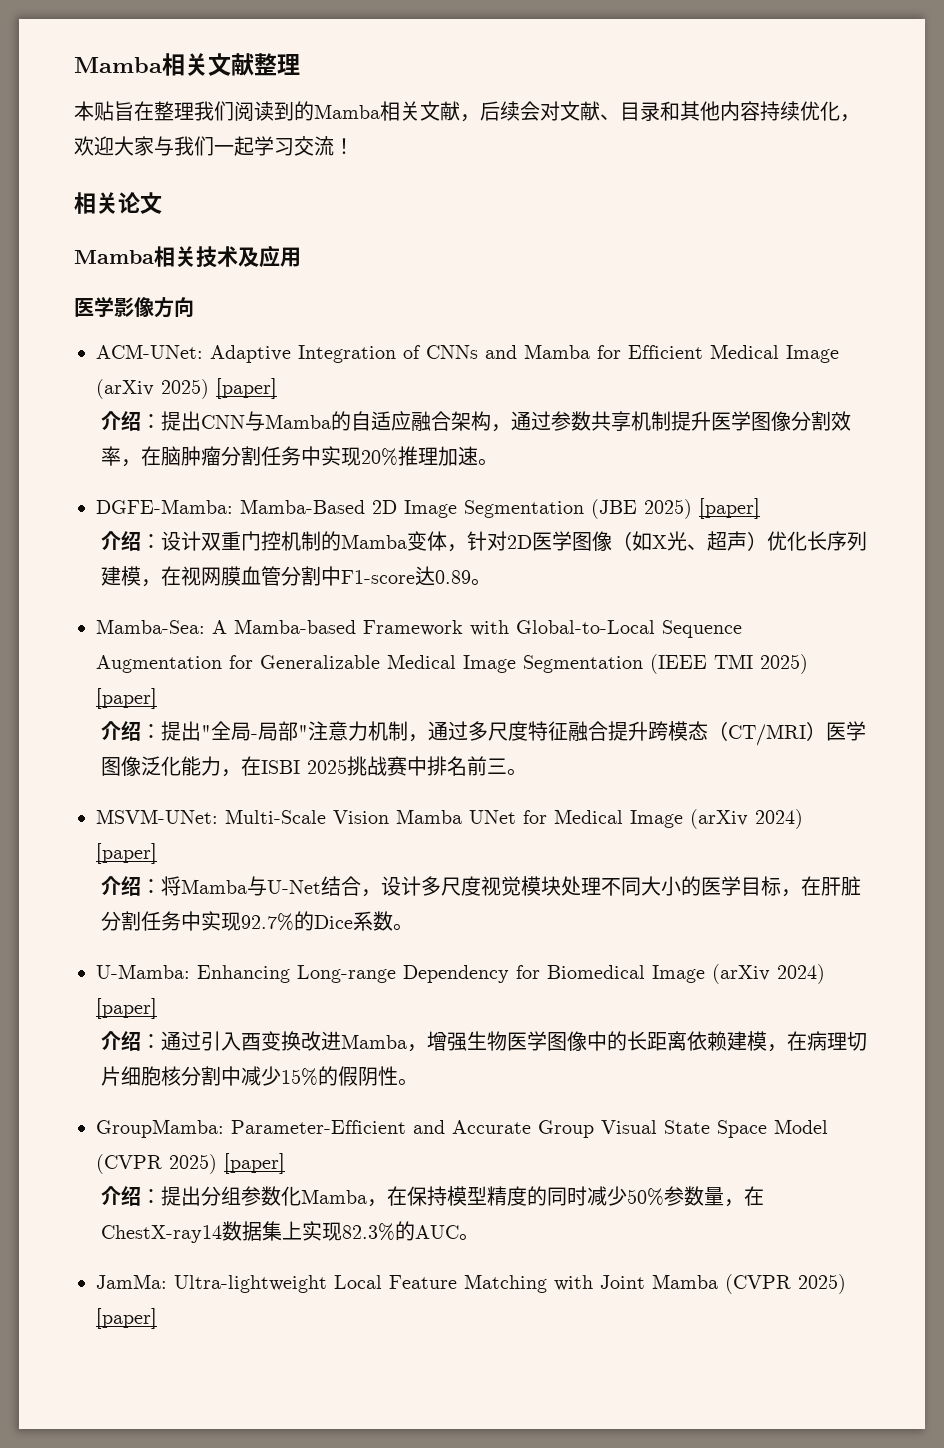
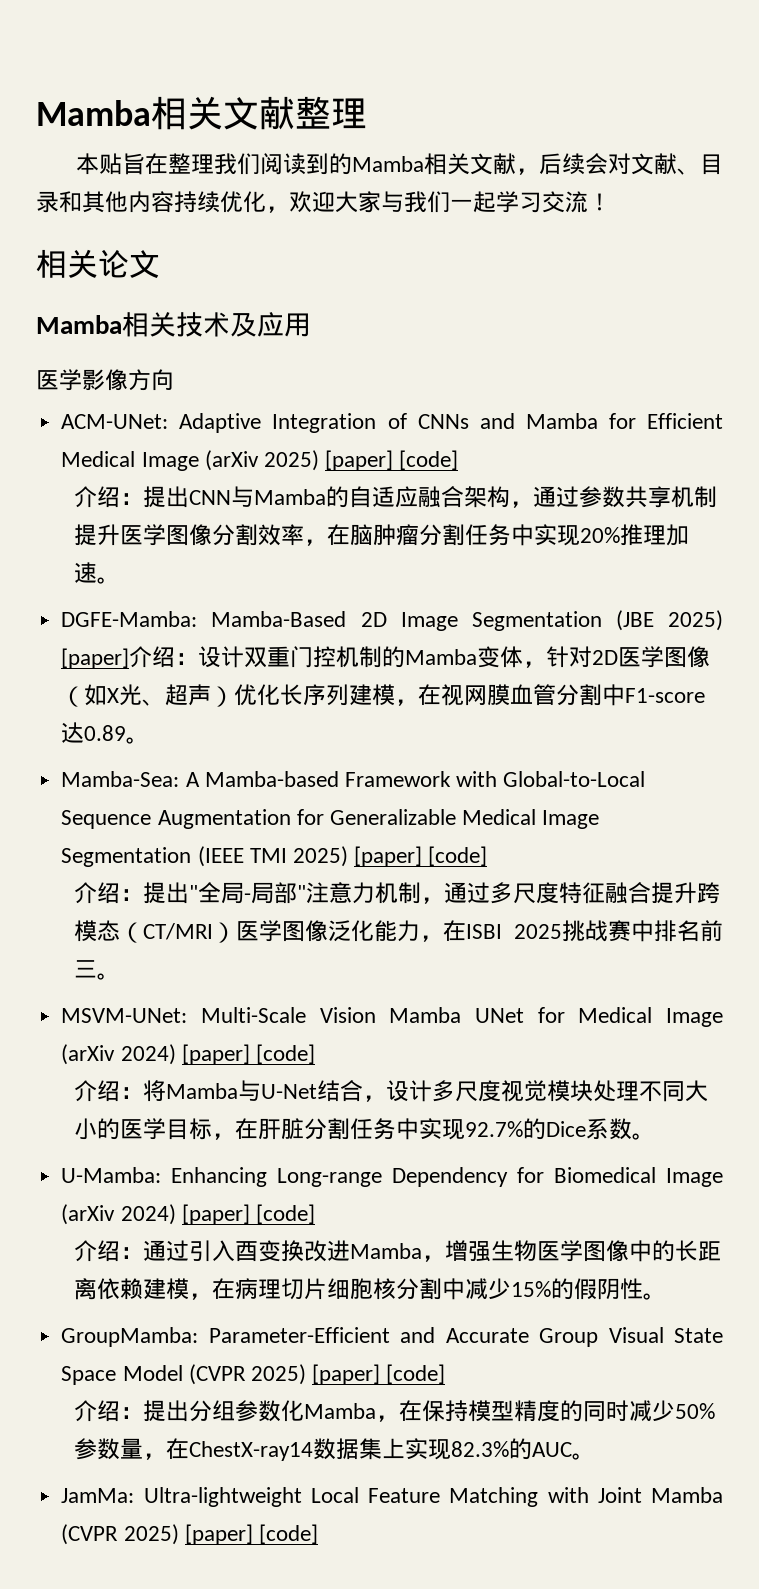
- ACM-UNet: Adaptive Integration of CNNs and Mamba for Efficient Medical Image (arXiv 2025) [paper]
+ ACM-UNet: Adaptive Integration of CNNs and Mamba for Efficient Medical Image (arXiv 2025) [paper] [code]
- DGFE-Mamba: Mamba-Based 2D Image Segmentation (JBE 2025) [paper]
- 介绍：设计双重门控机制的Mamba变体，针对2D医学图像（如X光、超声）优化长序列建模，在视网膜血管分割中F1-score达0.89。
+ DGFE-Mamba: Mamba-Based 2D Image Segmentation (JBE 2025) [paper]介绍：设计双重门控机制的Mamba变体，针对2D医学图像（如X光、超声）优化长序列建模，在视网膜血管分割中F1-score达0.89。
- Mamba-Sea: A Mamba-based Framework with Global-to-Local Sequence Augmentation for Generalizable Medical Image Segmentation (IEEE TMI 2025) [paper]
+ Mamba-Sea: A Mamba-based Framework with Global-to-Local Sequence Augmentation for Generalizable Medical Image Segmentation (IEEE TMI 2025) [paper] [code]
- MSVM-UNet: Multi-Scale Vision Mamba UNet for Medical Image (arXiv 2024) [paper]
+ MSVM-UNet: Multi-Scale Vision Mamba UNet for Medical Image (arXiv 2024) [paper] [code]
- U-Mamba: Enhancing Long-range Dependency for Biomedical Image (arXiv 2024) [paper]
+ U-Mamba: Enhancing Long-range Dependency for Biomedical Image (arXiv 2024) [paper] [code]
- GroupMamba: Parameter-Efficient and Accurate Group Visual State Space Model (CVPR 2025) [paper]
+ GroupMamba: Parameter-Efficient and Accurate Group Visual State Space Model (CVPR 2025) [paper] [code]
- JamMa: Ultra-lightweight Local Feature Matching with Joint Mamba (CVPR 2025) [paper]
+ JamMa: Ultra-lightweight Local Feature Matching with Joint Mamba (CVPR 2025) [paper] [code]

